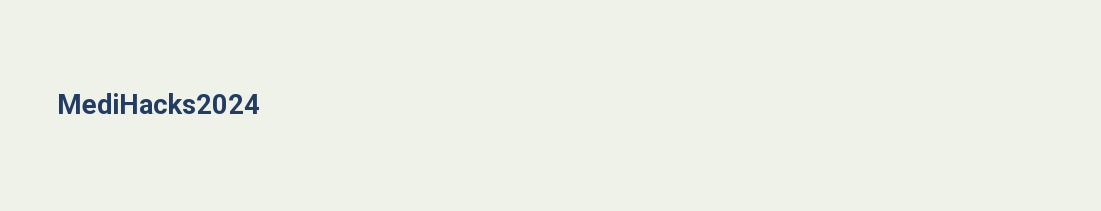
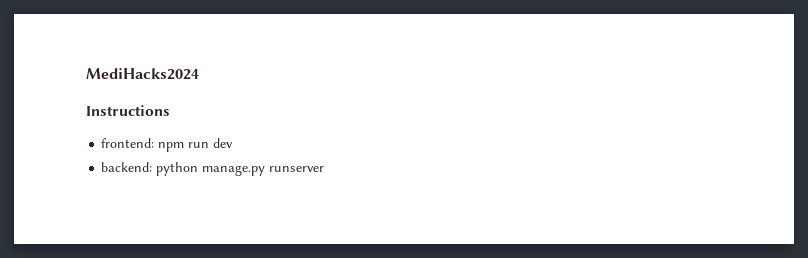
+ Instructions
+ frontend: npm run dev
+ backend: python manage.py runserver

